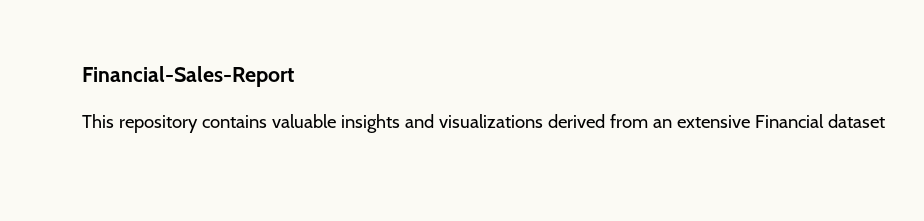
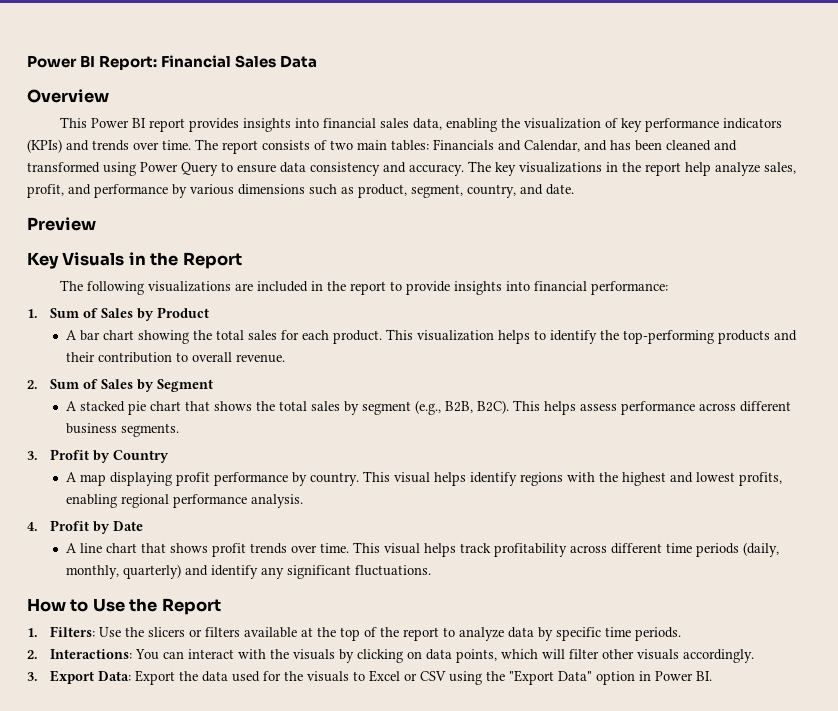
- Financial-Sales-Report
- This repository contains valuable insights and visualizations derived from an extensive Financial dataset
+ Power BI Report: Financial Sales Data
+ Overview
+ This Power BI report provides insights into financial sales data, enabling the visualization of key performance indicators (KPIs) and trends over time. The report consists of two main tables: Financials and Calendar, and has been cleaned and transformed using Power Query to ensure data consistency and accuracy. The key visualizations in the report help analyze sales, profit, and performance by various dimensions such as product, segment, country, and date.
+ Preview
+ Key Visuals in the Report
+ The following visualizations are included in the report to provide insights into financial performance:
+ 1. Sum of Sales by Product
+ A bar chart showing the total sales for each product. This visualization helps to identify the top-performing products and their contribution to overall revenue.
+ 2. Sum of Sales by Segment
+ A stacked pie chart that shows the total sales by segment (e.g., B2B, B2C). This helps assess performance across different business segments.
+ 3. Profit by Country
+ A map displaying profit performance by country. This visual helps identify regions with the highest and lowest profits, enabling regional performance analysis.
+ 4. Profit by Date
+ A line chart that shows profit trends over time. This visual helps track profitability across different time periods (daily, monthly, quarterly) and identify any significant fluctuations.
+ How to Use the Report
+ 1. Filters: Use the slicers or filters available at the top of the report to analyze data by specific time periods.
+ 2. Interactions: You can interact with the visuals by clicking on data points, which will filter other visuals accordingly.
+ 3. Export Data: Export the data used for the visuals to Excel or CSV using the "Export Data" option in Power BI.

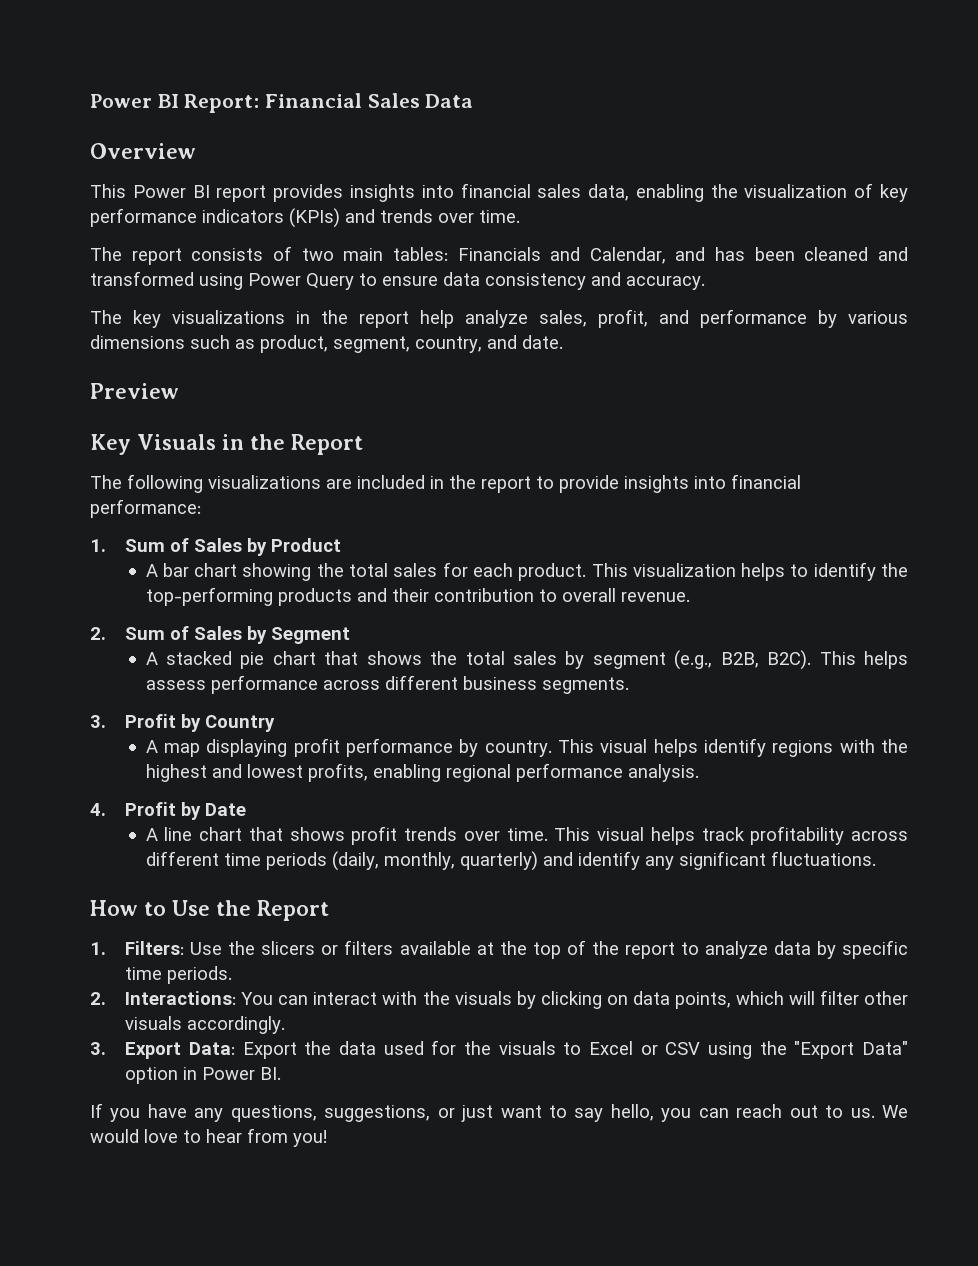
- This Power BI report provides insights into financial sales data, enabling the visualization of key performance indicators (KPIs) and trends over time. The report consists of two main tables:
+ This Power BI report provides insights into financial sales data, enabling the visualization of key performance indicators (KPIs) and trends over time.
+ The report consists of two main tables:
- Financials and Calendar, and has been cleaned and transformed using Power Query to ensure data consistency and accuracy. The key visualizations in the report help analyze sales, profit, and performance by various dimensions such as product, segment, country, and date.
+ Financials and Calendar, and has been cleaned and transformed using Power Query to ensure data consistency and accuracy.
+ The key visualizations in the report help analyze sales, profit, and performance by various dimensions such as product, segment, country, and date.
+ If you have any questions, suggestions, or just want to say hello, you can reach out to us. We would love to hear from you!

